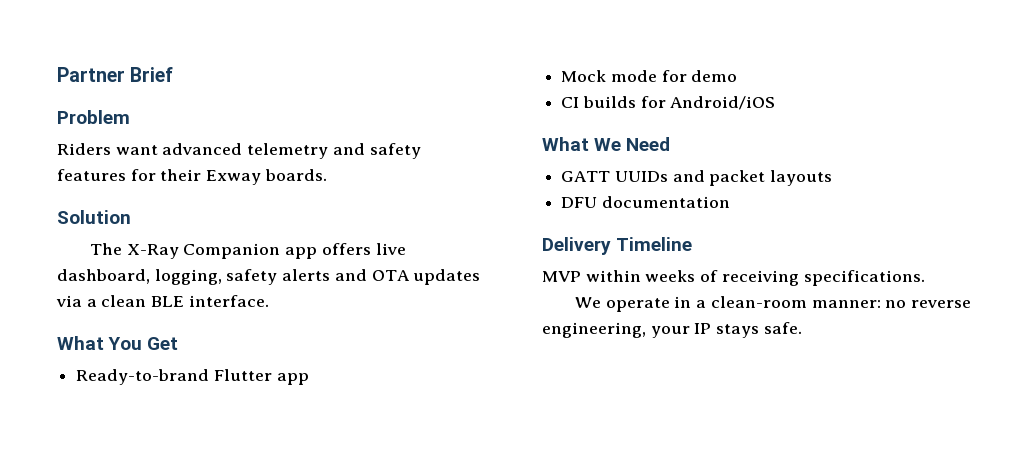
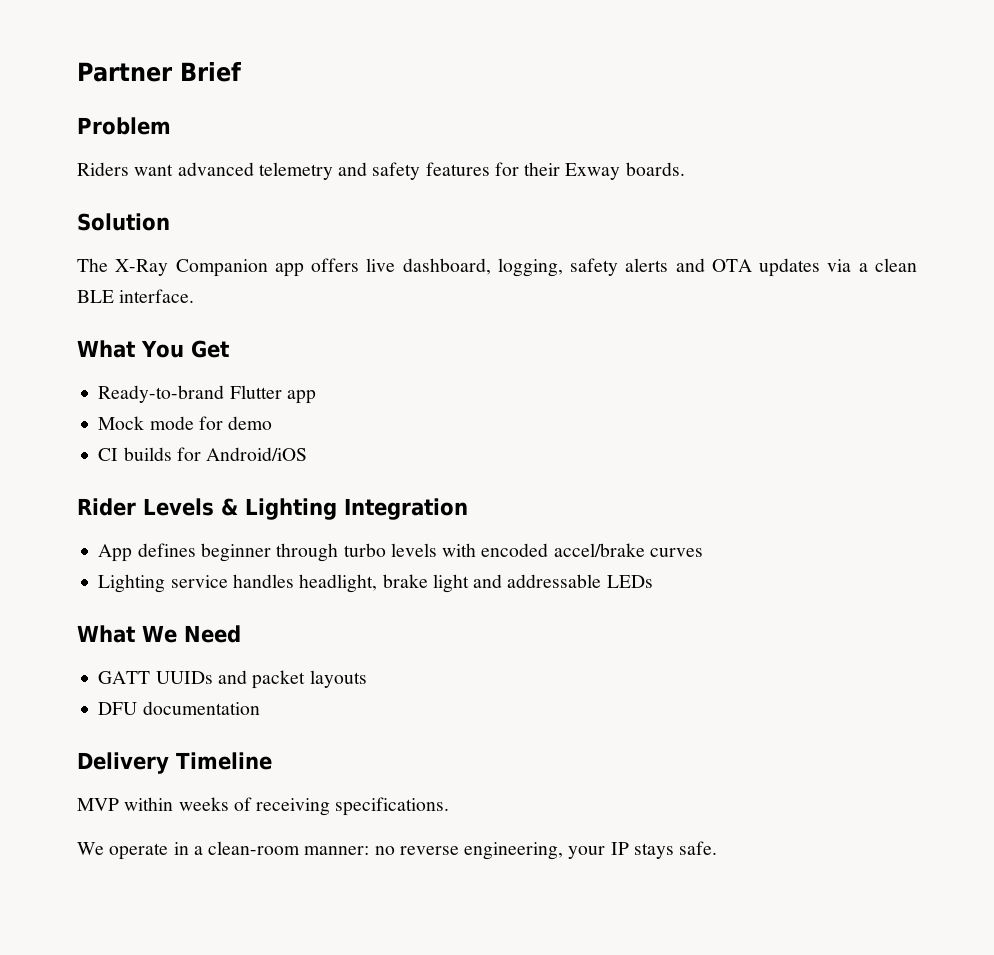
+ Rider Levels & Lighting Integration
+ App defines beginner through turbo levels with encoded accel/brake curves
+ Lighting service handles headlight, brake light and addressable LEDs

